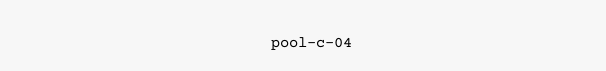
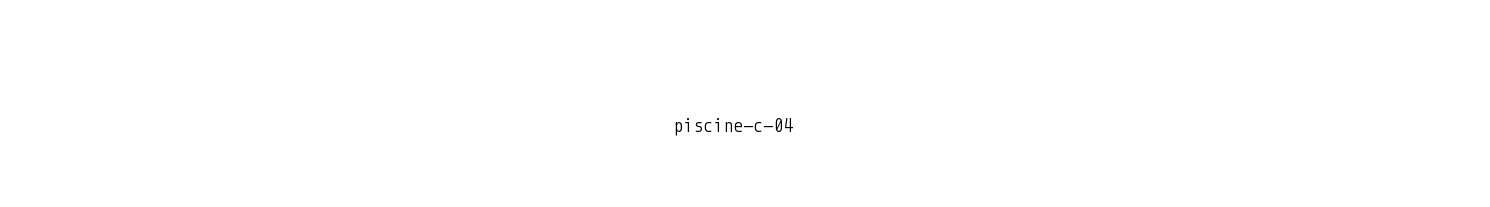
- pool-c-04
+ piscine-c-04

